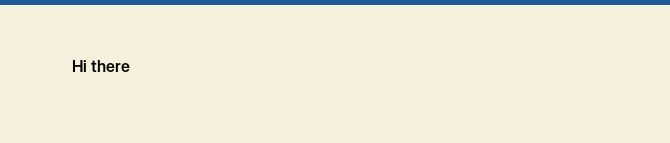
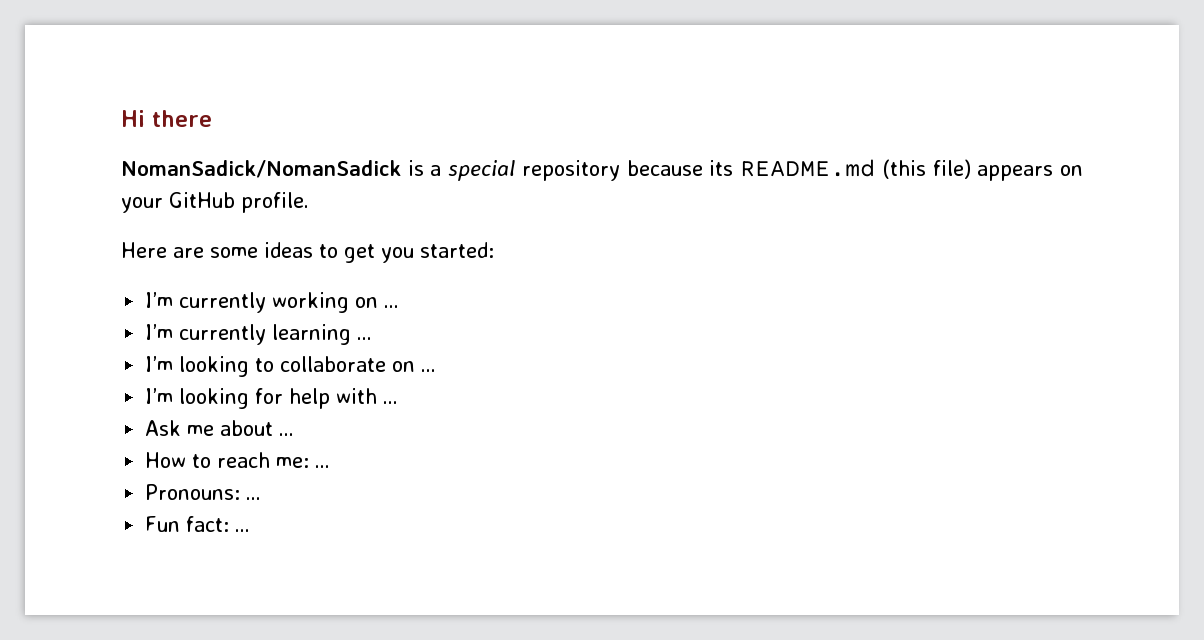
+ NomanSadick/NomanSadick is a special repository because its README.md (this file) appears on your GitHub profile.
+ Here are some ideas to get you started:
+ I’m currently working on ...
+ I’m currently learning ...
+ I’m looking to collaborate on ...
+ I’m looking for help with ...
+ Ask me about ...
+ How to reach me: ...
+ Pronouns: ...
+ Fun fact: ...

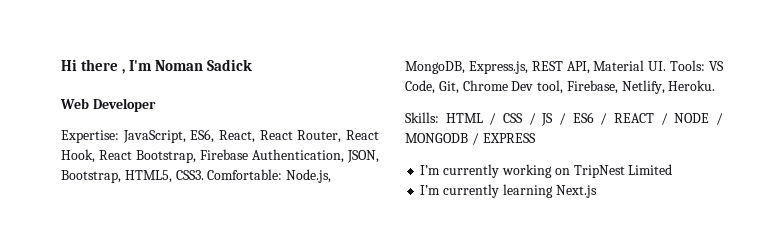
- Hi there
- NomanSadick/NomanSadick is a special repository because its README.md (this file) appears on your GitHub profile.
- Here are some ideas to get you started:
+ Hi there , I'm Noman Sadick
+ Web Developer
+ Expertise: JavaScript, ES6, React, React Router, React Hook, React Bootstrap, Firebase Authentication, JSON, Bootstrap, HTML5, CSS3. Comfortable: Node.js, MongoDB, Express.js, REST API, Material UI. Tools: VS Code, Git, Chrome Dev tool, Firebase, Netlify, Heroku.
+ Skills: HTML / CSS / JS / ES6 / REACT / NODE / MONGODB / EXPRESS
- I’m currently working on ...
+ I’m currently working on TripNest Limited
- I’m currently learning ...
- I’m looking to collaborate on ...
- I’m looking for help with ...
- Ask me about ...
- How to reach me: ...
- Pronouns: ...
- Fun fact: ...
+ I’m currently learning Next.js

